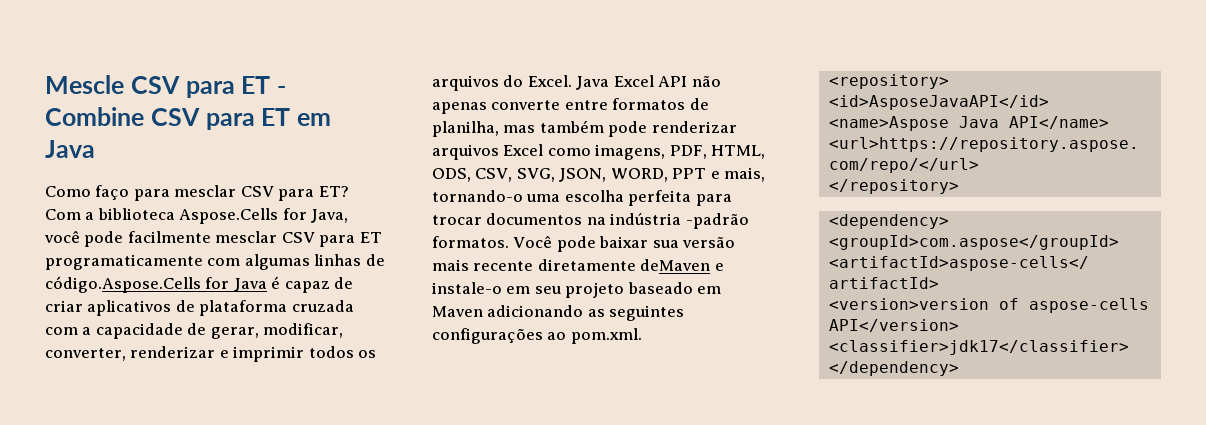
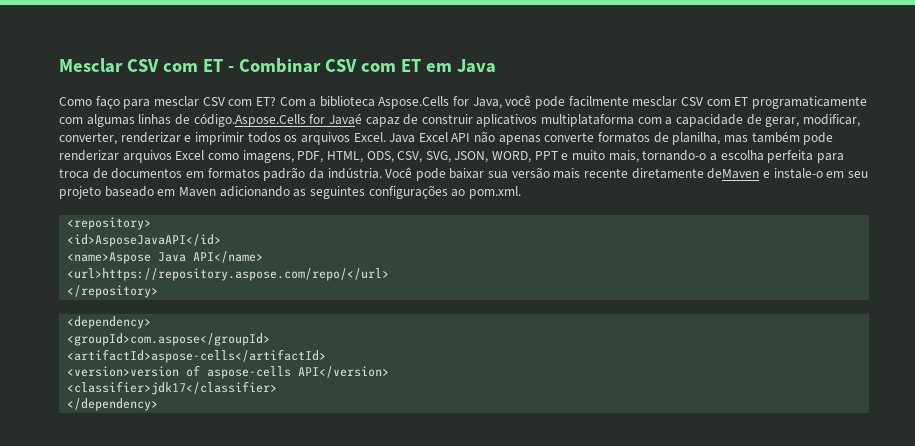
- Mescle CSV para ET - Combine CSV para ET em Java
+ Mesclar CSV com ET - Combinar CSV com ET em Java
- Como faço para mesclar CSV para ET?
+ Como faço para mesclar CSV com ET?
- Com a biblioteca Aspose.Cells for Java, você pode facilmente mesclar CSV para ET programaticamente com algumas linhas de código.Aspose.Cells for Java é capaz de criar aplicativos de plataforma cruzada com a capacidade de gerar, modificar, converter, renderizar e imprimir todos os arquivos do Excel.
+ Com a biblioteca Aspose.Cells for Java, você pode facilmente mesclar CSV com ET programaticamente com algumas linhas de código.Aspose.Cells for Javaé capaz de construir aplicativos multiplataforma com a capacidade de gerar, modificar, converter, renderizar e imprimir todos os arquivos Excel.
- Java Excel API não apenas converte entre formatos de planilha, mas também pode renderizar arquivos Excel como imagens, PDF, HTML, ODS, CSV, SVG, JSON, WORD, PPT e mais, tornando-o uma escolha perfeita para trocar documentos na indústria -padrão formatos.
+ Java Excel API não apenas converte formatos de planilha, mas também pode renderizar arquivos Excel como imagens, PDF, HTML, ODS, CSV, SVG, JSON, WORD, PPT e muito mais, tornando-o a escolha perfeita para troca de documentos em formatos padrão da indústria.

